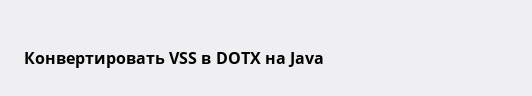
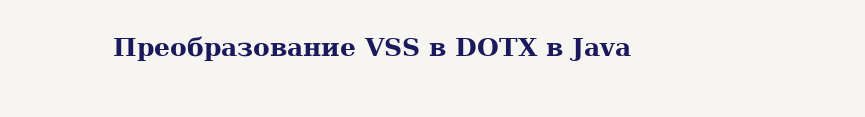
- Конвертировать VSS в DOTX на Java
+ Преобразование VSS в DOTX в Java

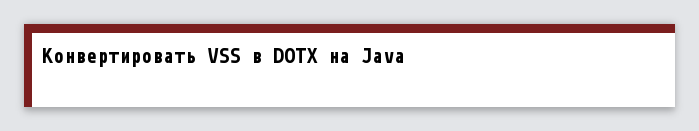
- Преобразование VSS в DOTX в Java
+ Конвертировать VSS в DOTX на Java

